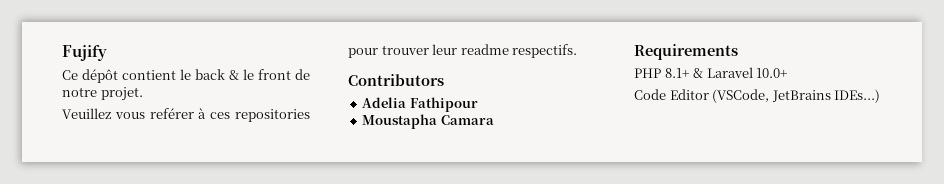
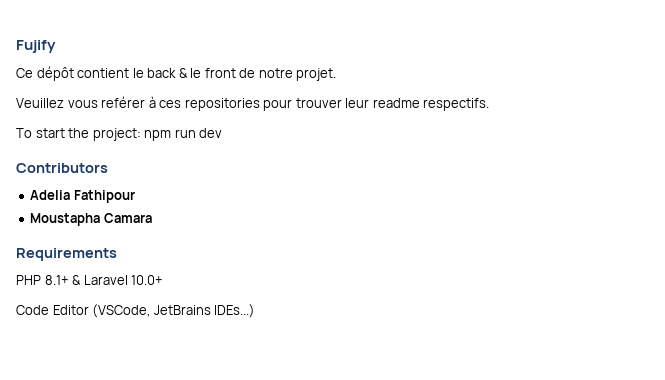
+ To start the project: npm run dev

